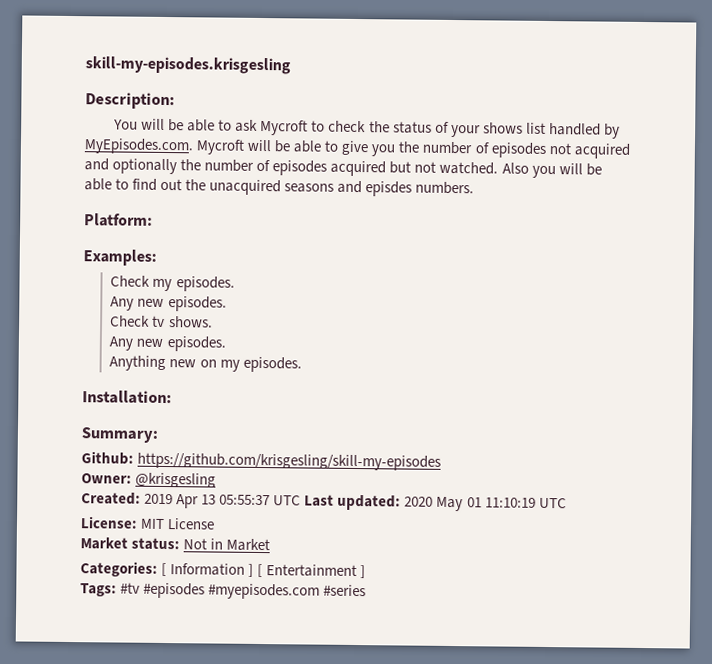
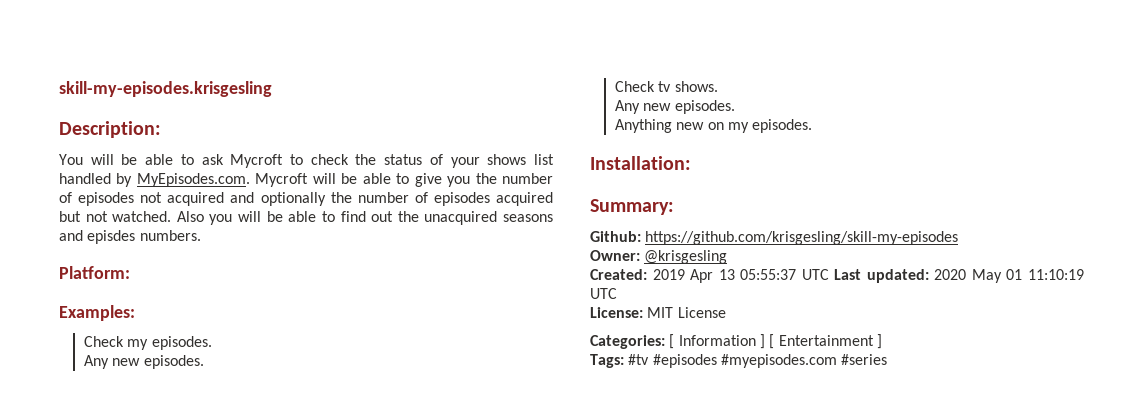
- Market status: Not in Market

